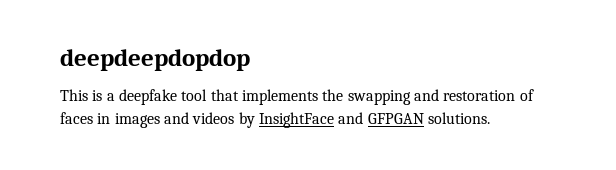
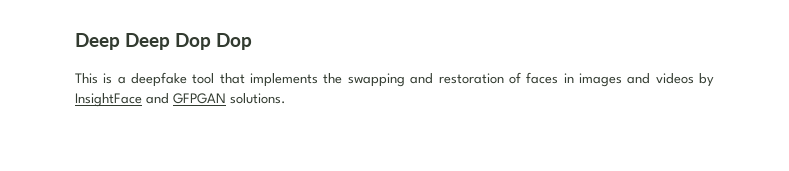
- deepdeepdopdop
+ Deep Deep Dop Dop

